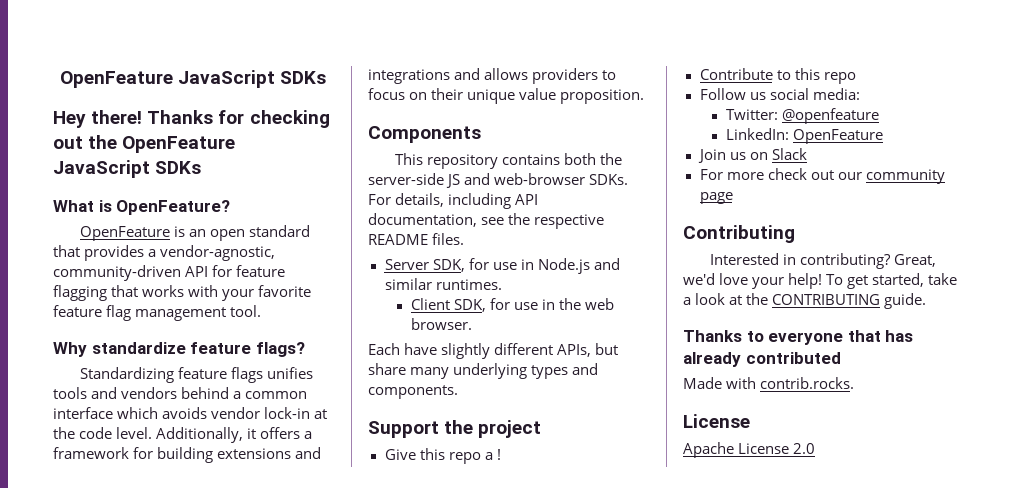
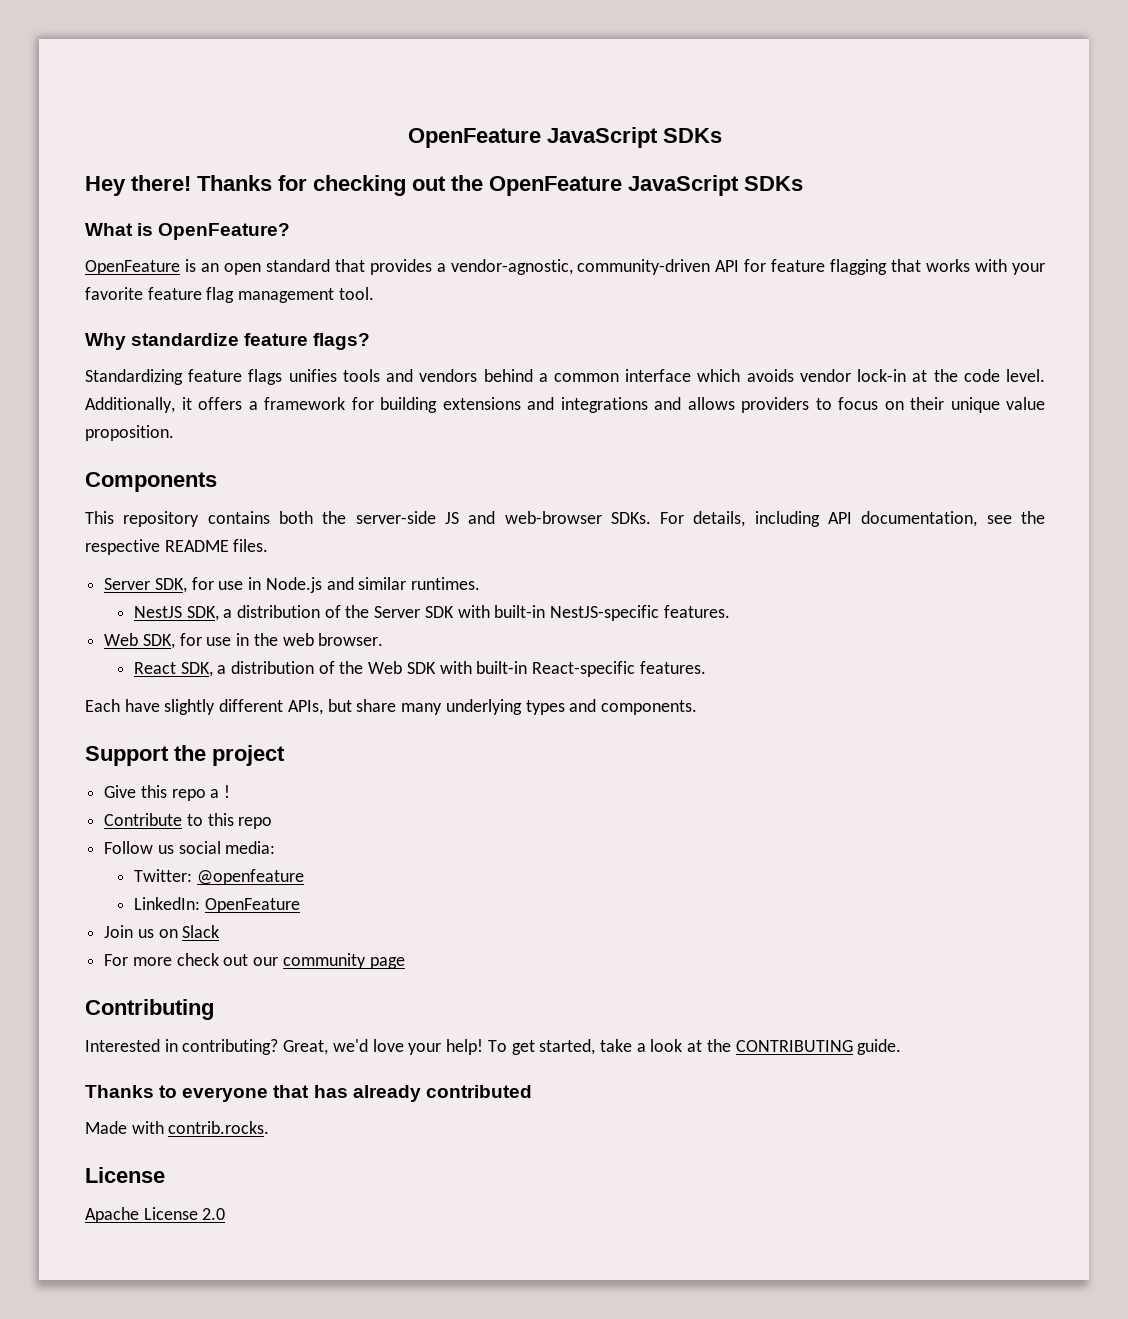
- Client SDK, for use in the web browser.
+ NestJS SDK, a distribution of the Server SDK with built-in NestJS-specific features.
+ Web SDK, for use in the web browser.
+ React SDK, a distribution of the Web SDK with built-in React-specific features.

